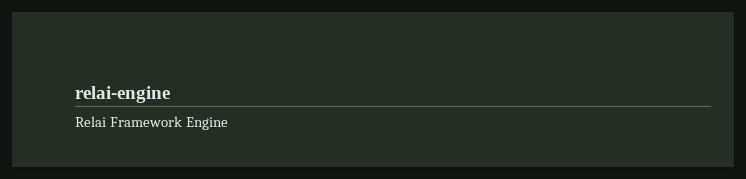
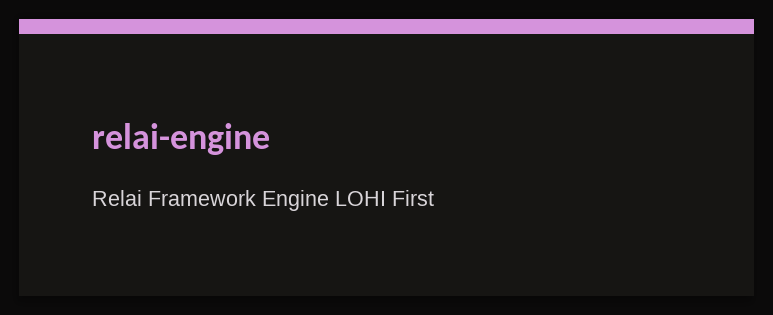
- Relai Framework Engine
+ Relai Framework Engine LOHI First

